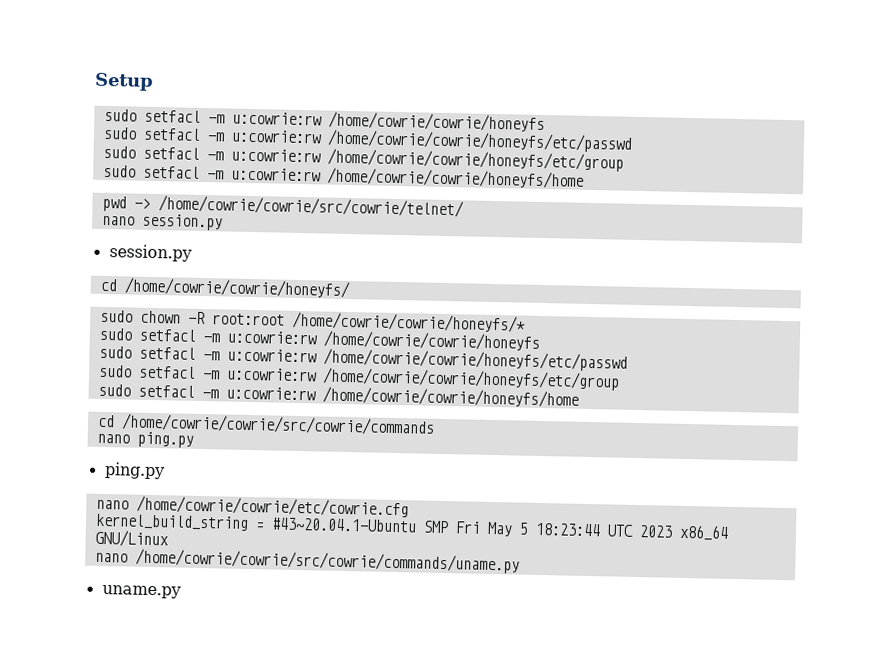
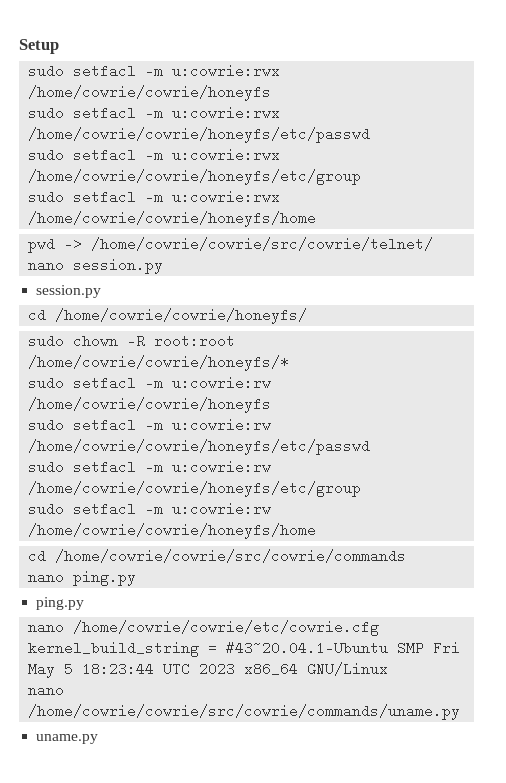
  Setup
- sudo setfacl -m u:cowrie:rw /home/cowrie/cowrie/honeyfs
- sudo setfacl -m u:cowrie:rw /home/cowrie/cowrie/honeyfs/etc/passwd
- sudo setfacl -m u:cowrie:rw /home/cowrie/cowrie/honeyfs/etc/group
- sudo setfacl -m u:cowrie:rw /home/cowrie/cowrie/honeyfs/home
+ sudo setfacl -m u:cowrie:rwx /home/cowrie/cowrie/honeyfs
+ sudo setfacl -m u:cowrie:rwx /home/cowrie/cowrie/honeyfs/etc/passwd
+ sudo setfacl -m u:cowrie:rwx /home/cowrie/cowrie/honeyfs/etc/group
+ sudo setfacl -m u:cowrie:rwx /home/cowrie/cowrie/honeyfs/home

